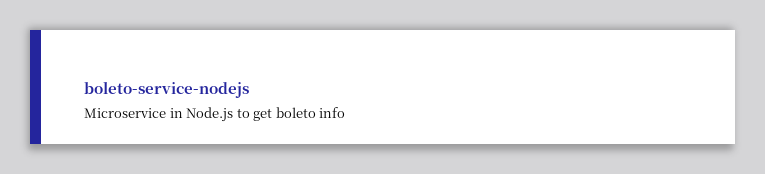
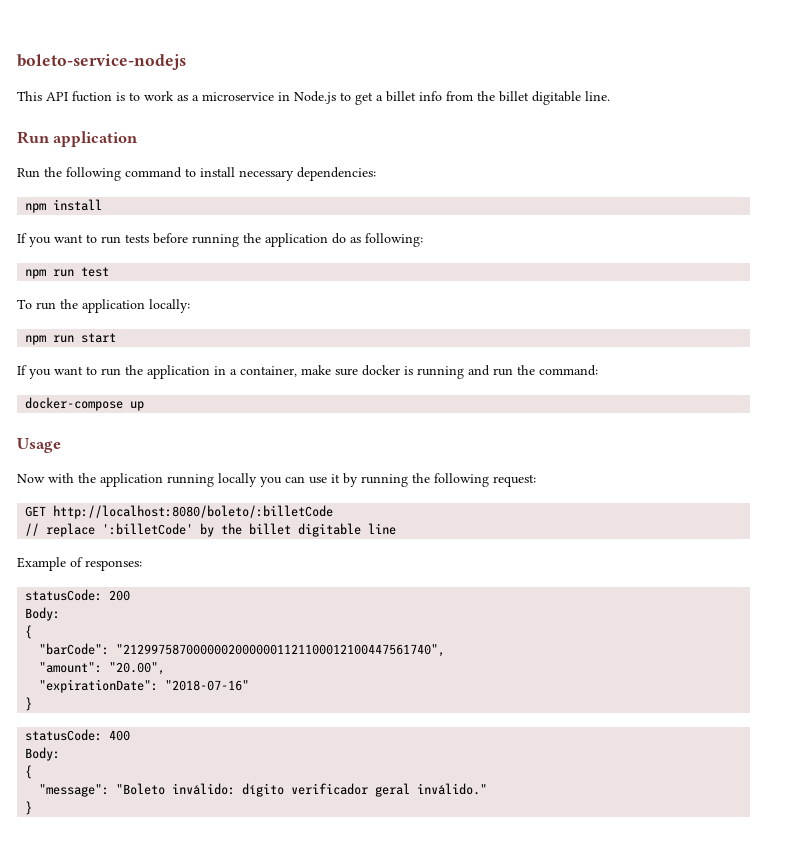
- Microservice in Node.js to get boleto info
+ This API fuction is to work as a microservice in Node.js to get a billet info from the billet digitable line.
+ Run application
+ Run the following command to install necessary dependencies:
+ npm install
+ If you want to run tests before running the application do as following:
+ npm run test
+ To run the application locally:
+ npm run start
+ If you want to run the application in a container, make sure docker is running and run the command:
+ docker-compose up
+ Usage
+ Now with the application running locally you can use it by running the following request:
+ GET http://localhost:8080/boleto/:billetCode
+ // replace ':billetCode' by the billet digitable line
+ Example of responses:
+ statusCode: 200
+ Body:
+ {
+ "barCode": "21299758700000020000001121100012100447561740",
+ "amount": "20.00",
+ "expirationDate": "2018-07-16"
+ }
+ statusCode: 400
+ Body:
+ {
+ "message": "Boleto inválido: dígito verificador geral inválido."
+ }

